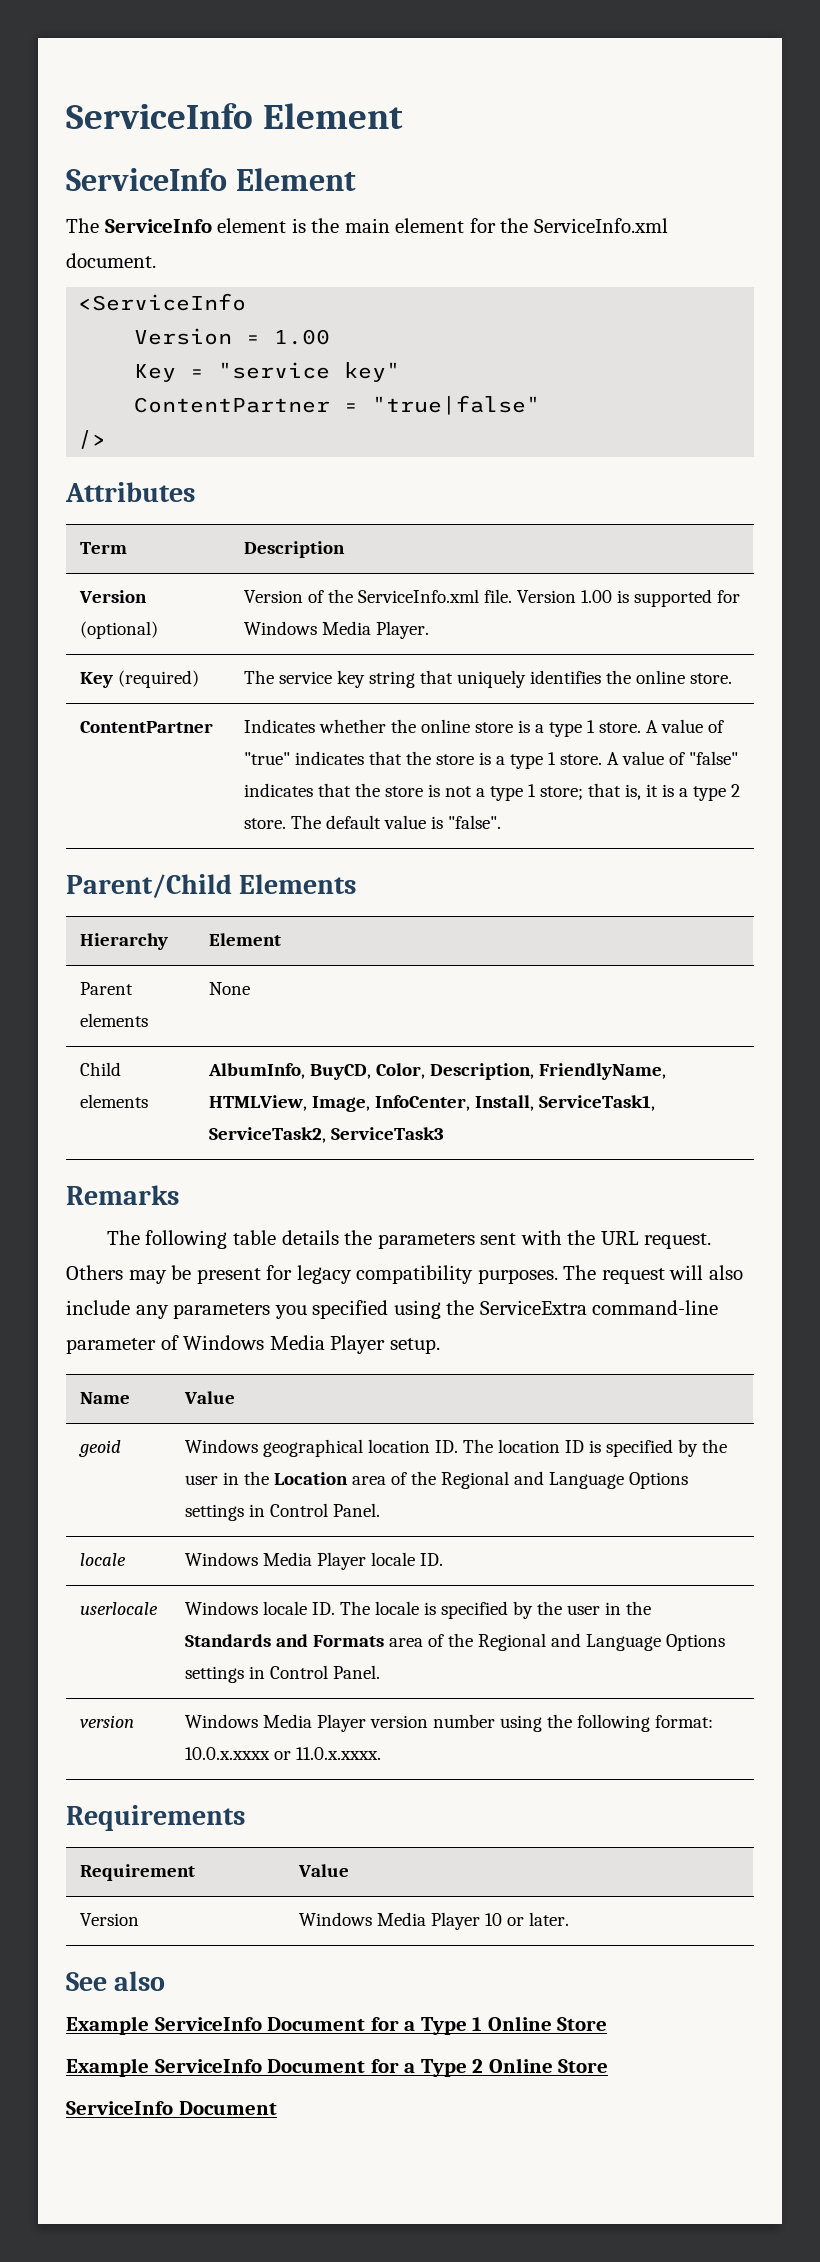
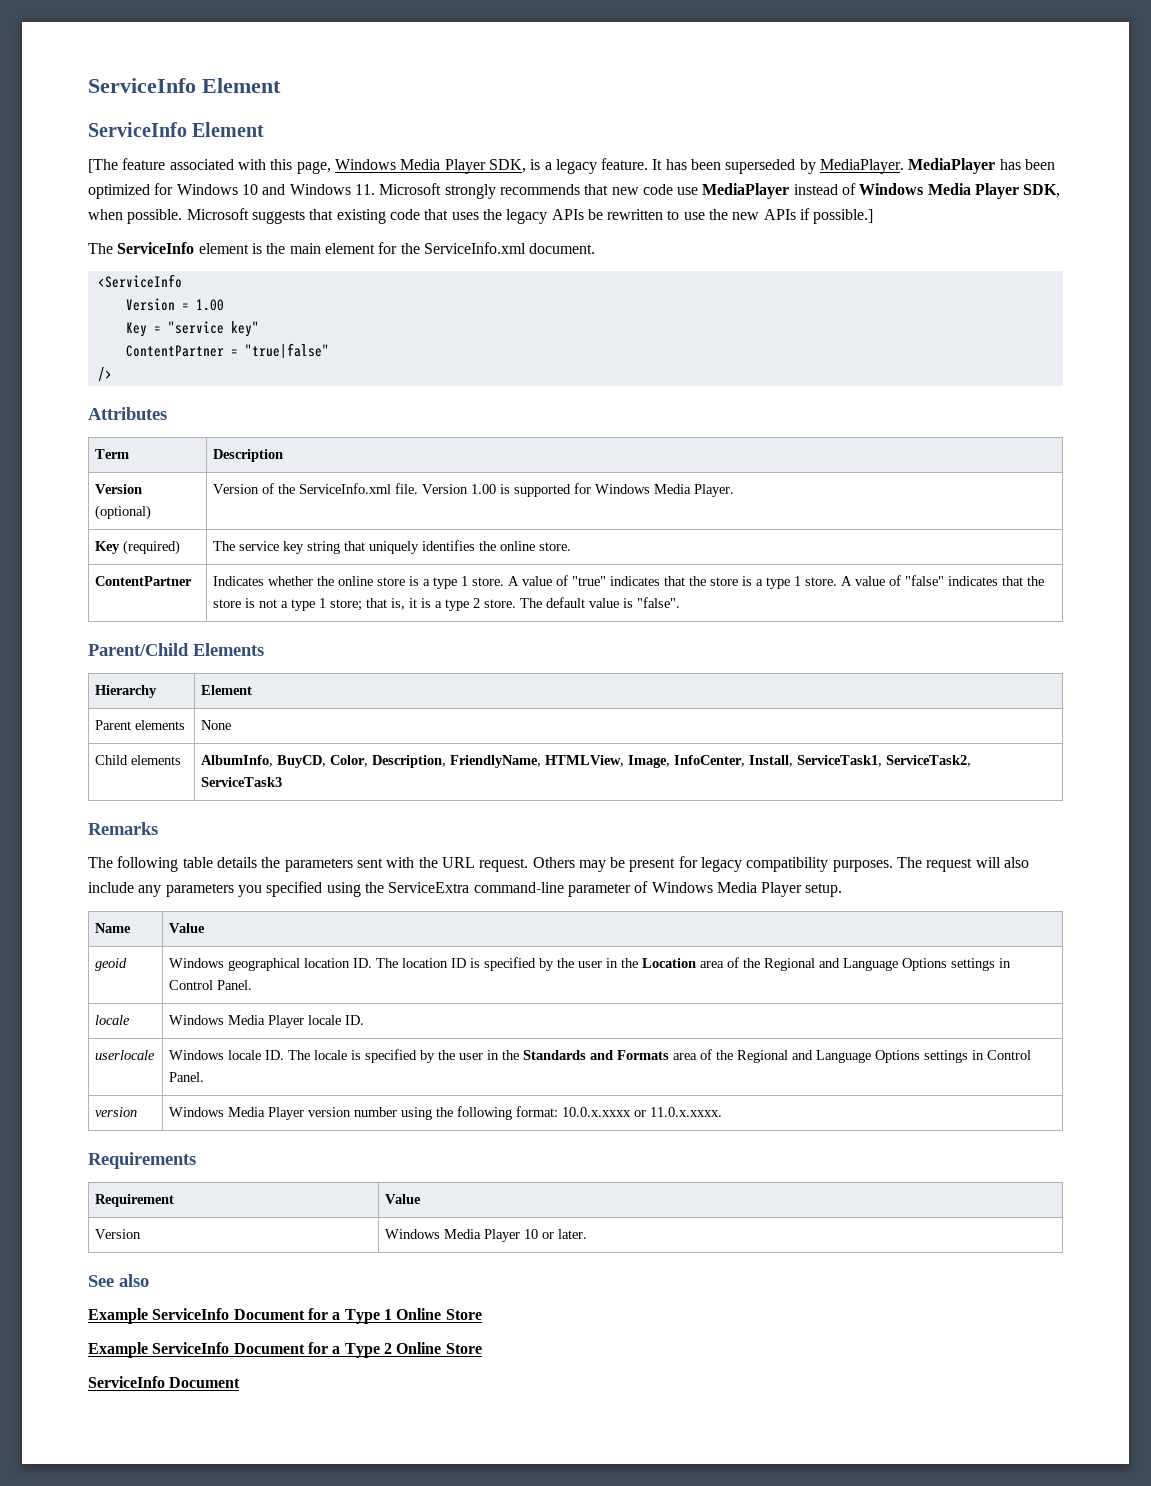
+ [The feature associated with this page, Windows Media Player SDK, is a legacy feature. It has been superseded by MediaPlayer. MediaPlayer has been optimized for Windows 10 and Windows 11. Microsoft strongly recommends that new code use MediaPlayer instead of Windows Media Player SDK, when possible. Microsoft suggests that existing code that uses the legacy APIs be rewritten to use the new APIs if possible.]

